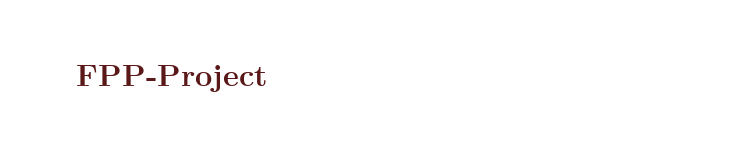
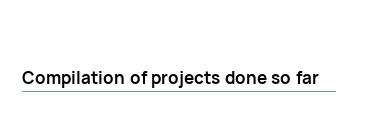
- FPP-Project
+ Compilation of projects done so far

